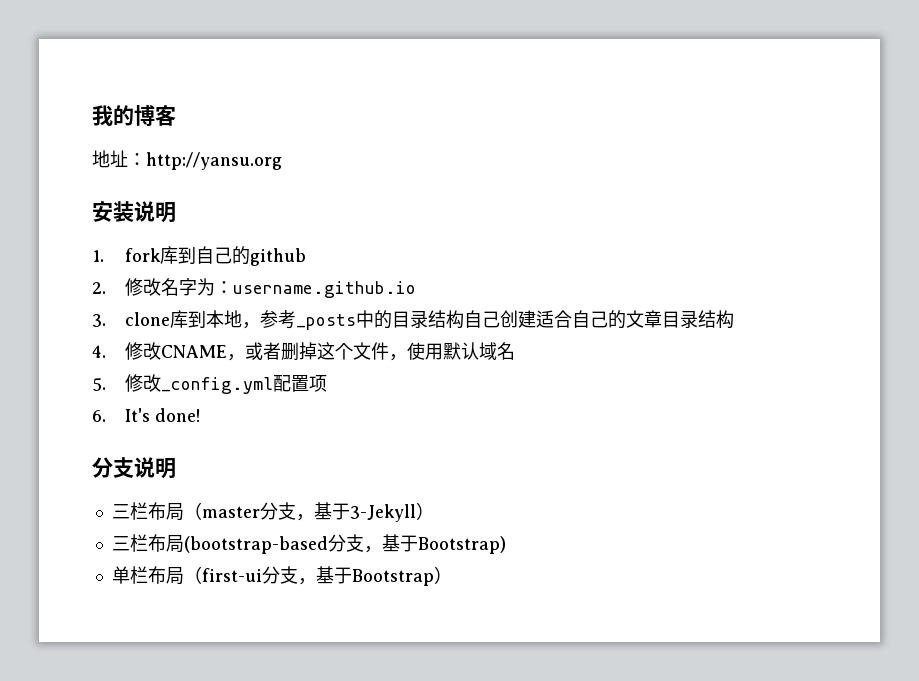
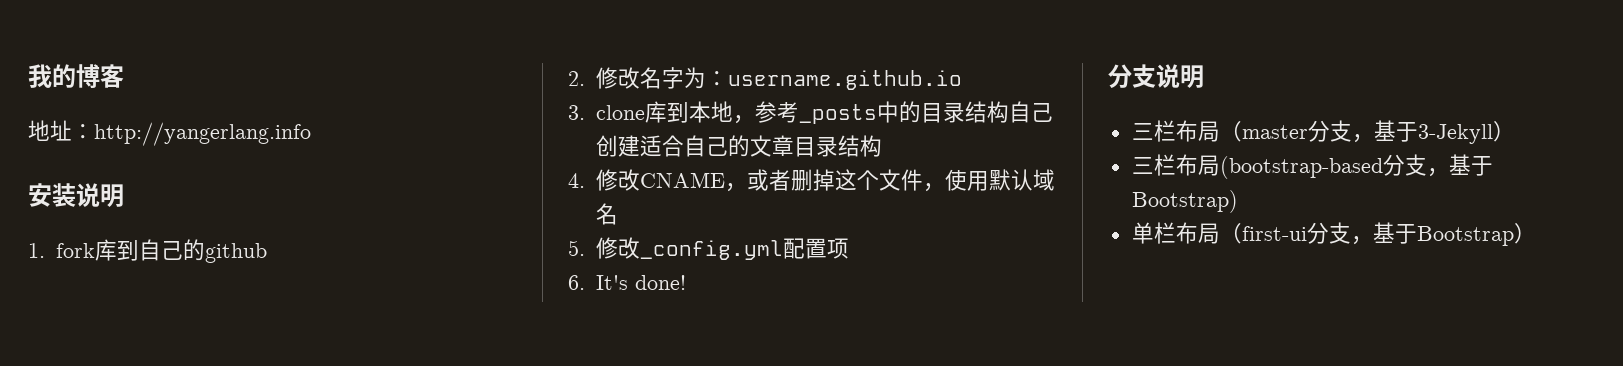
- 地址：http://yansu.org
+ 地址：http://yangerlang.info

